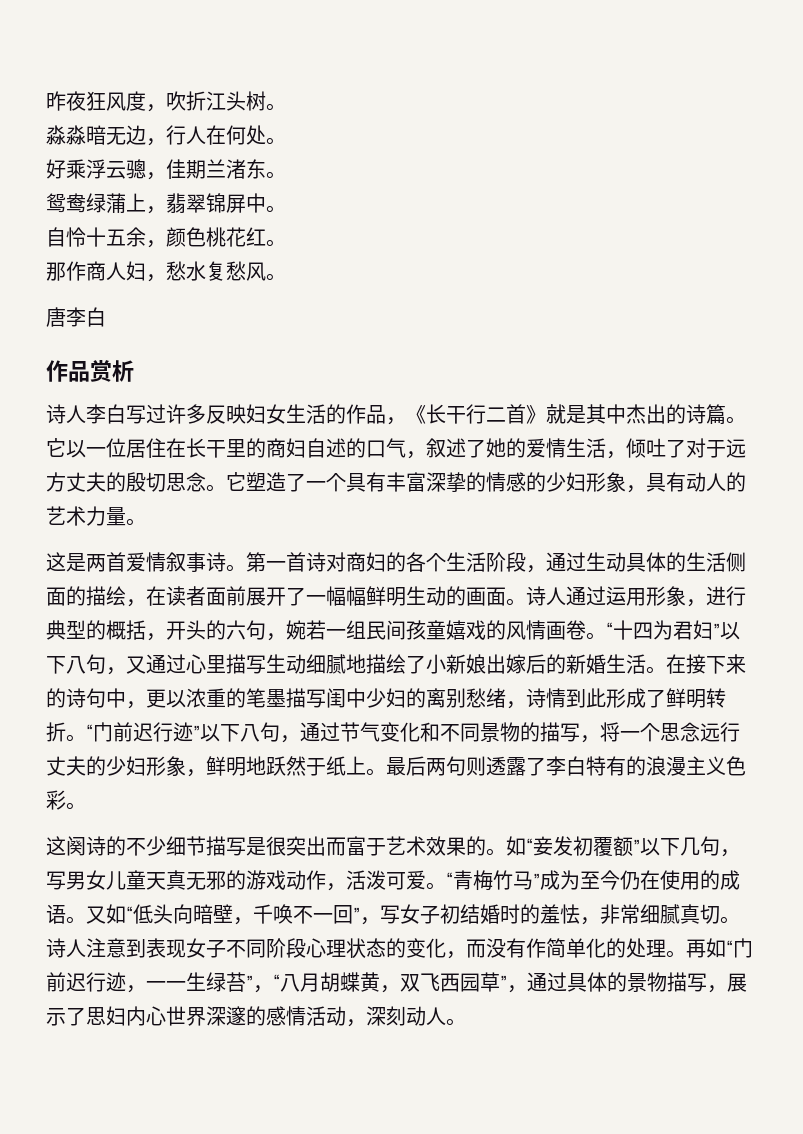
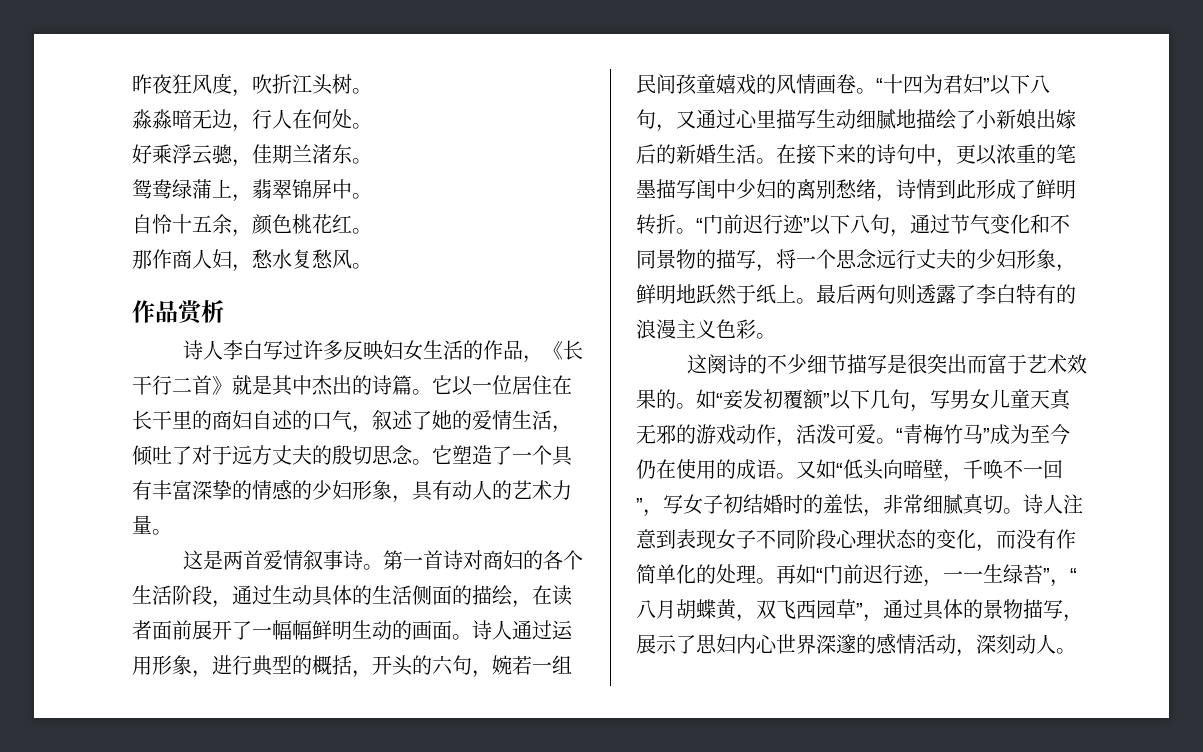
- 唐李白

